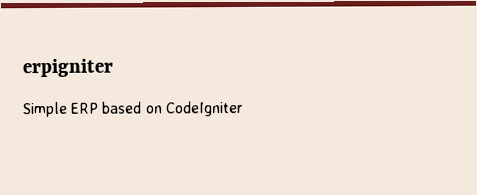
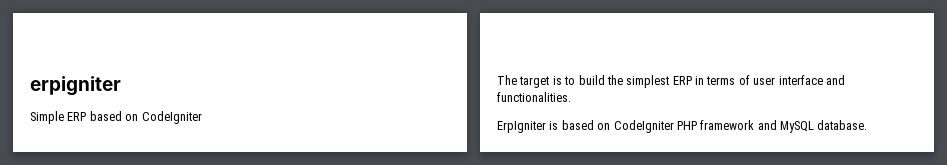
+ The target is to build the simplest ERP in terms of user interface and functionalities.
+ ErpIgniter is based on CodeIgniter PHP framework and MySQL database.

